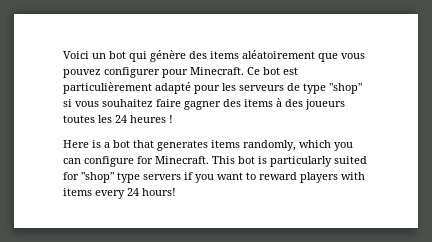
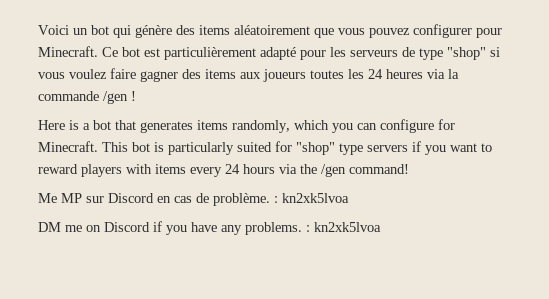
- Ce bot est particulièrement adapté pour les serveurs de type "shop" si vous souhaitez faire gagner des items à des joueurs toutes les 24 heures !
+ Ce bot est particulièrement adapté pour les serveurs de type "shop" si vous voulez faire gagner des items aux joueurs toutes les 24 heures via la commande /gen !
- This bot is particularly suited for "shop" type servers if you want to reward players with items every 24 hours!
+ This bot is particularly suited for "shop" type servers if you want to reward players with items every 24 hours via the /gen command!
+ Me MP sur Discord en cas de problème. : kn2xk5lvoa
+ DM me on Discord if you have any problems. : kn2xk5lvoa

